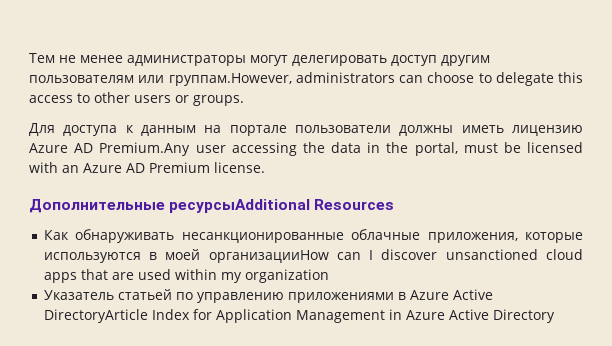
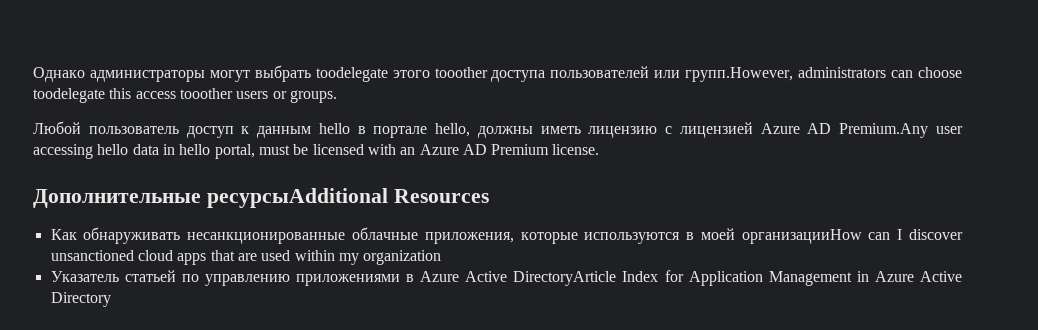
- Тем не менее администраторы могут делегировать доступ другим пользователям или группам.However, administrators can choose to delegate this access to other users or groups.
- Для доступа к данным на портале пользователи должны иметь лицензию Azure AD Premium.Any user accessing the data in the portal, must be licensed with an Azure AD Premium license.
+ Однако администраторы могут выбрать toodelegate этого tooother доступа пользователей или групп.However, administrators can choose toodelegate this access tooother users or groups.
+ Любой пользователь доступ к данным hello в портале hello, должны иметь лицензию с лицензией Azure AD Premium.Any user accessing hello data in hello portal, must be licensed with an Azure AD Premium license.

